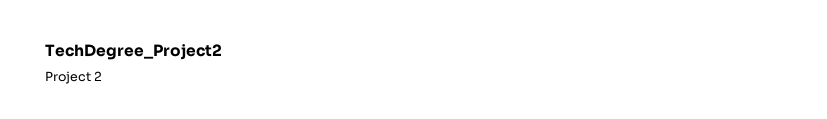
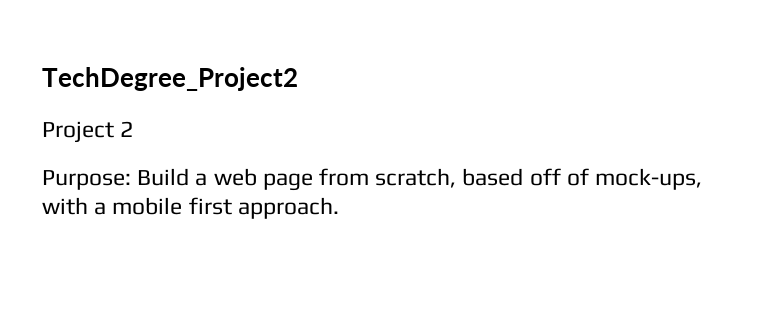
+ Purpose: Build a web page from scratch, based off of mock-ups, with a mobile first approach.

